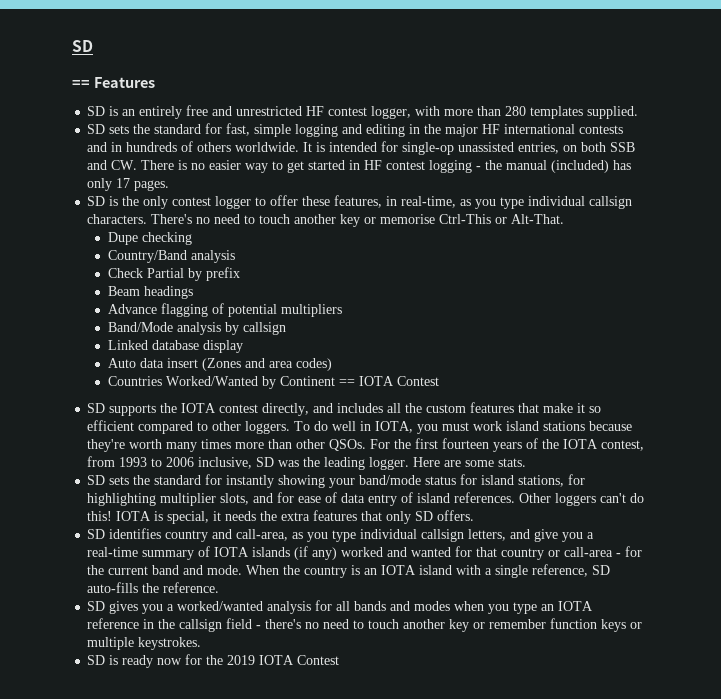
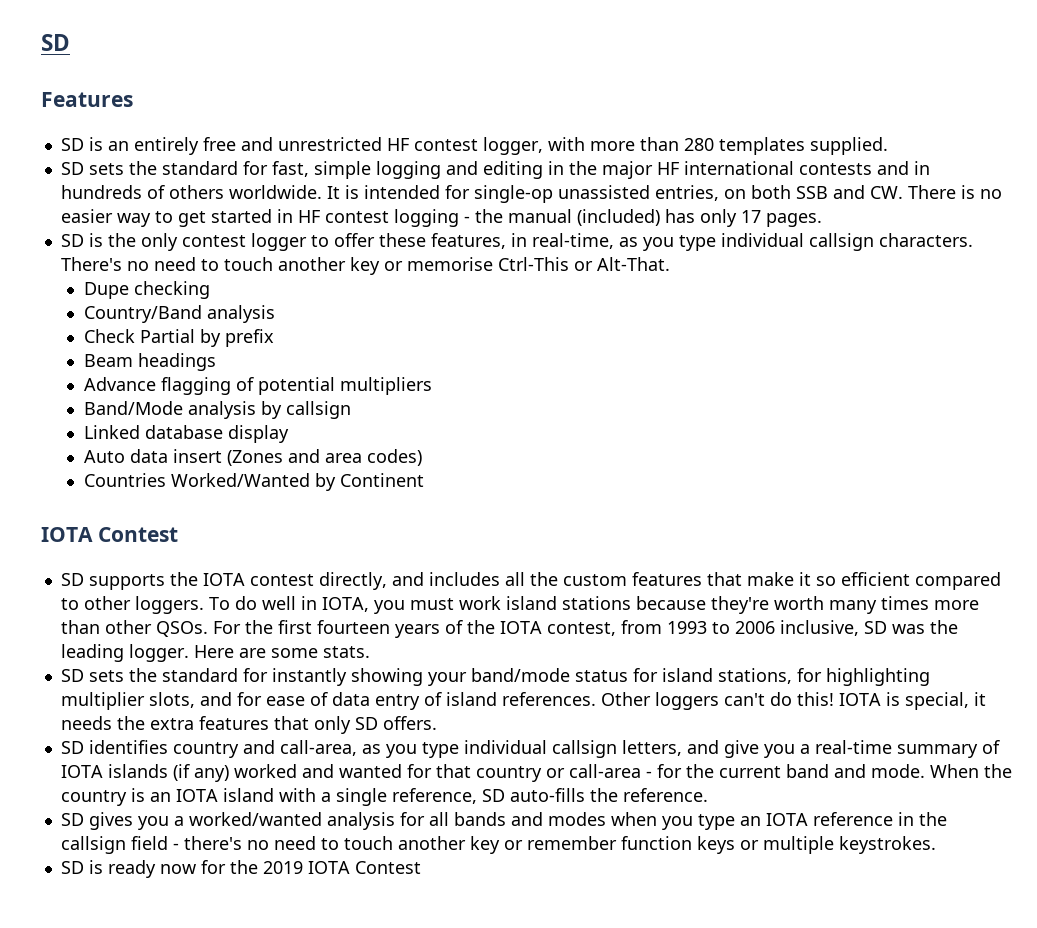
- == Features
+ Features
- Countries Worked/Wanted by Continent == IOTA Contest
+ Countries Worked/Wanted by Continent
+ IOTA Contest

